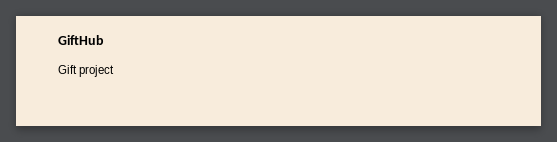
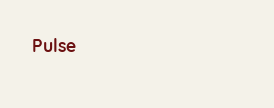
- GiftHub
- Gift project
+ Pulse

